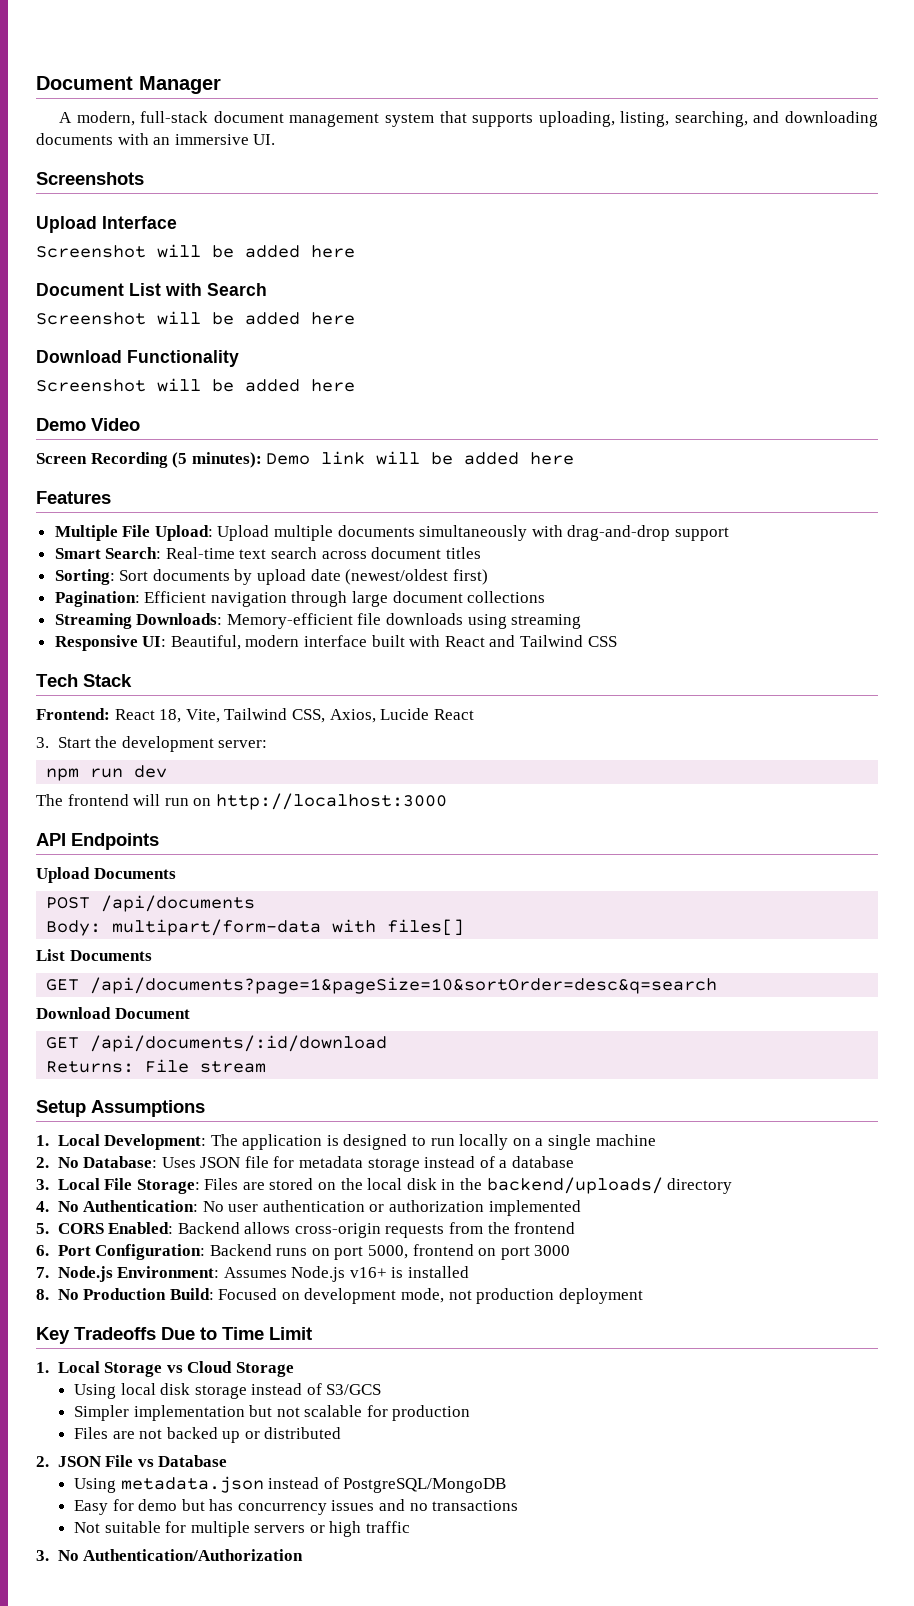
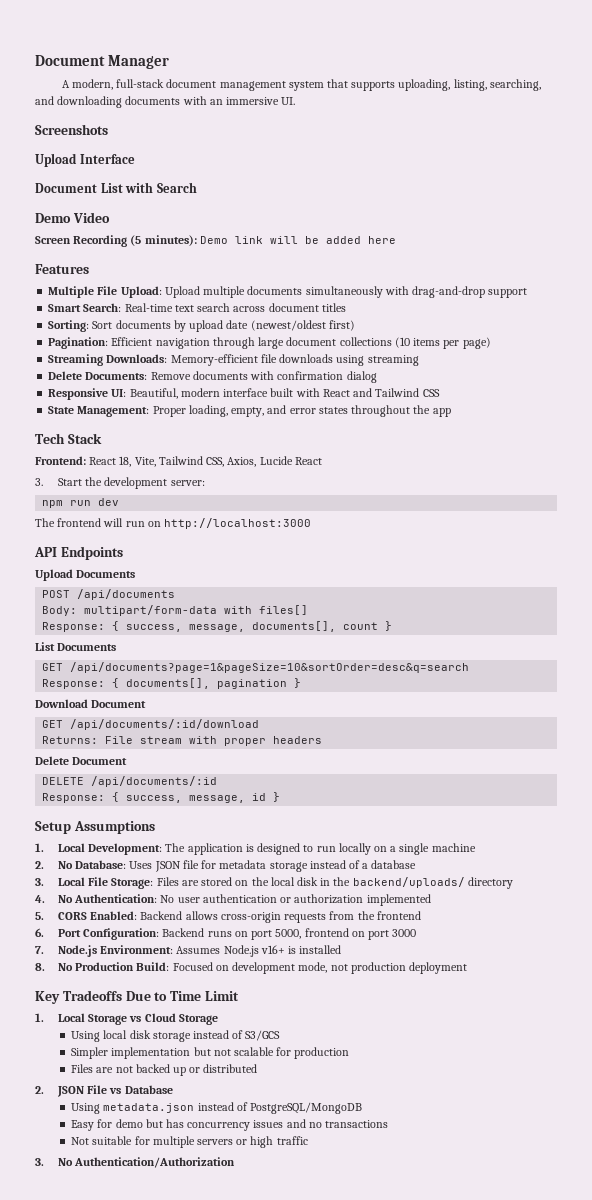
  Upload Interface
- Screenshot will be added here
  Document List with Search
- Screenshot will be added here
- Download Functionality
- Screenshot will be added here
- Pagination: Efficient navigation through large document collections
+ Pagination: Efficient navigation through large document collections (10 items per page)
+ Delete Documents: Remove documents with confirmation dialog
+ State Management: Proper loading, empty, and error states throughout the app
+ Response: { success, message, documents[], count }
+ Response: { documents[], pagination }
- Returns: File stream
+ Returns: File stream with proper headers
+ Delete Document
+ DELETE /api/documents/:id
+ Response: { success, message, id }

